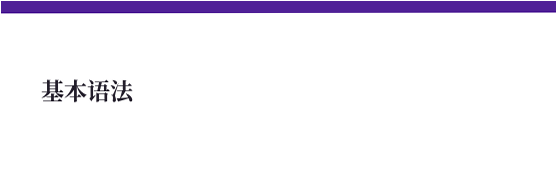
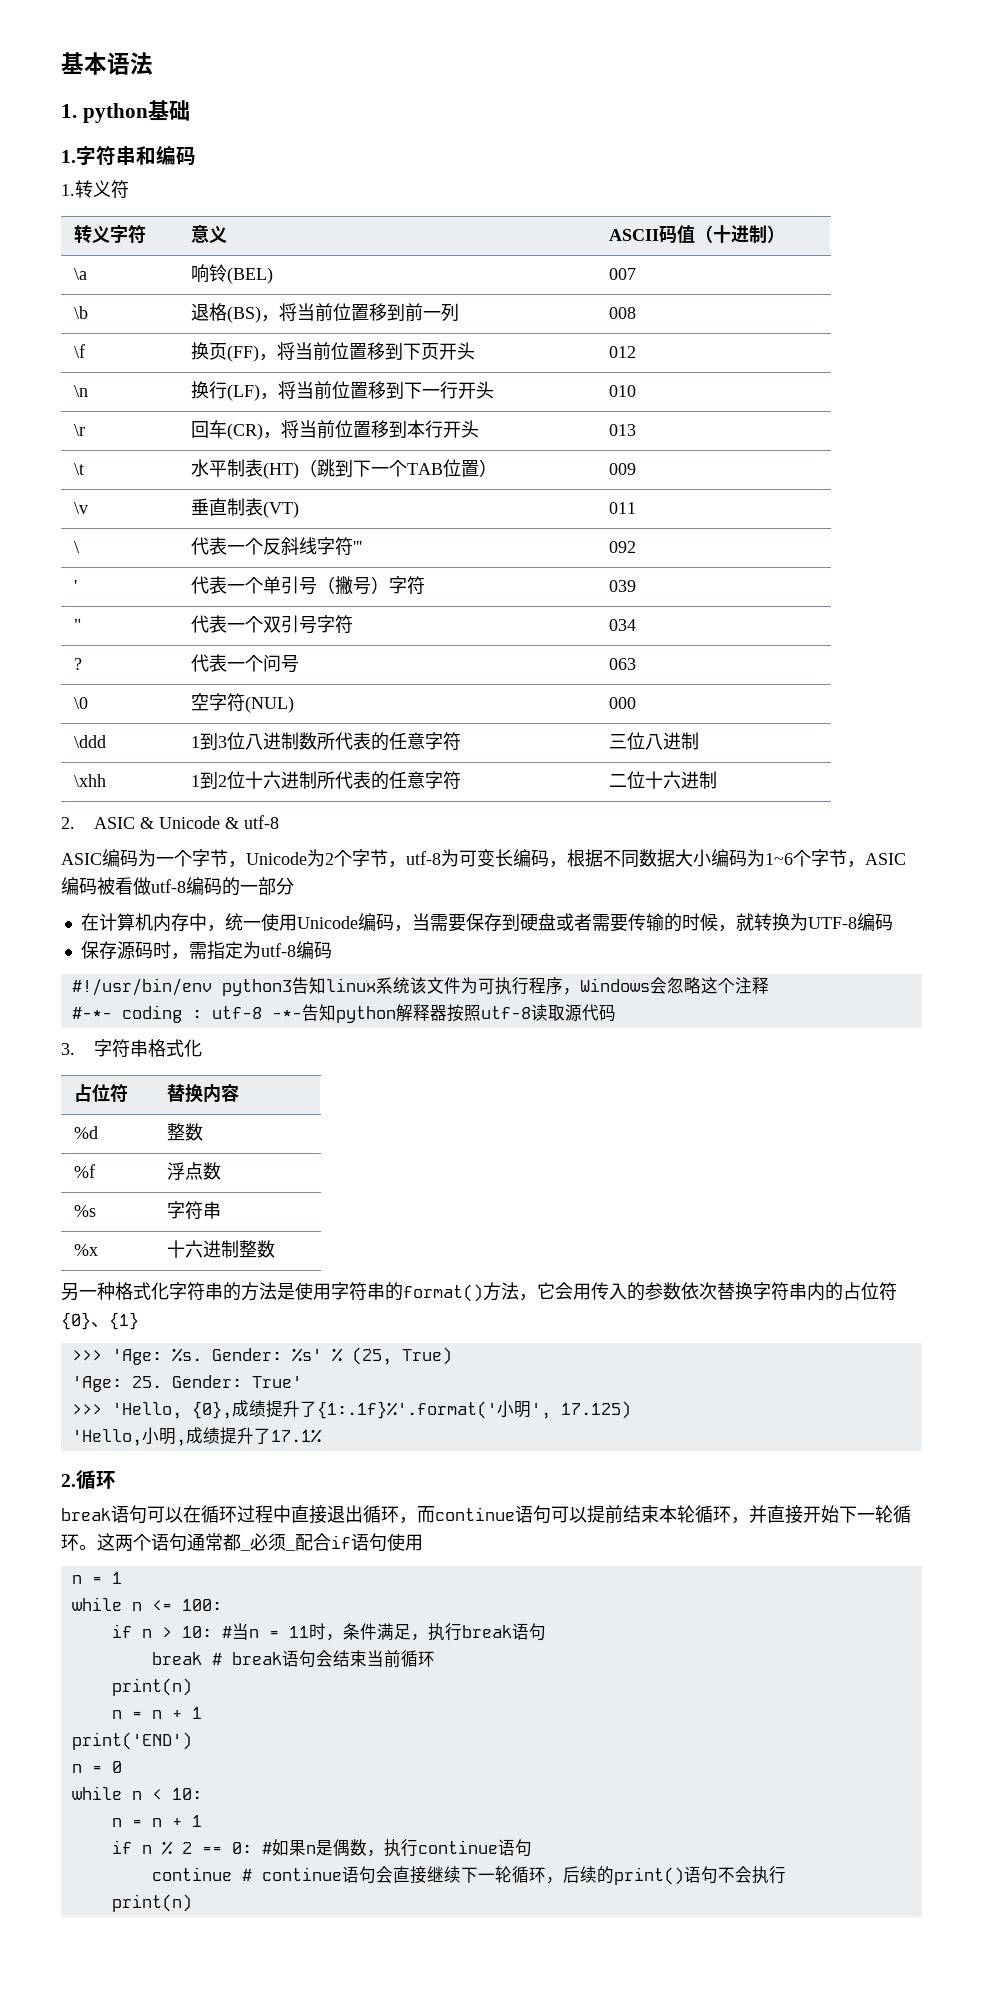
+ 1. python基础
+ 1.字符串和编码
+ 1.转义符
+ 转义字符 | 意义 | ASCII码值（十进制）
+ \a | 响铃(BEL) | 007
+ \b | 退格(BS)，将当前位置移到前一列 | 008
+ \f | 换页(FF)，将当前位置移到下页开头 | 012
+ \n | 换行(LF)，将当前位置移到下一行开头 | 010
+ \r | 回车(CR)，将当前位置移到本行开头 | 013
+ \t | 水平制表(HT)（跳到下一个TAB位置） | 009
+ \v | 垂直制表(VT) | 011
+ \ | 代表一个反斜线字符''' | 092
+ ' | 代表一个单引号（撇号）字符 | 039
+ " | 代表一个双引号字符 | 034
+ ? | 代表一个问号 | 063
+ \0 | 空字符(NUL) | 000
+ \ddd | 1到3位八进制数所代表的任意字符 | 三位八进制
+ \xhh | 1到2位十六进制所代表的任意字符 | 二位十六进制
+ 2. ASIC & Unicode & utf-8
+ ASIC编码为一个字节，Unicode为2个字节，utf-8为可变长编码，根据不同数据大小编码为1~6个字节，ASIC编码被看做utf-8编码的一部分
+ 在计算机内存中，统一使用Unicode编码，当需要保存到硬盘或者需要传输的时候，就转换为UTF-8编码
+ 保存源码时，需指定为utf-8编码
+ #!/usr/bin/env python3告知linux系统该文件为可执行程序，Windows会忽略这个注释
+ #-*- coding : utf-8 -*-告知python解释器按照utf-8读取源代码
+ 3.字符串格式化
+ 占位符 | 替换内容
+ %d | 整数
+ %f | 浮点数
+ %s | 字符串
+ %x | 十六进制整数
+ 另一种格式化字符串的方法是使用字符串的format()方法，它会用传入的参数依次替换字符串内的占位符{0}、{1}
+ >>> 'Age: %s. Gender: %s' % (25, True)
+ 'Age: 25. Gender: True'
+ >>> 'Hello, {0},成绩提升了{1:.1f}%'.format('小明', 17.125)
+ 'Hello,小明,成绩提升了17.1%
+ 2.循环
+ break语句可以在循环过程中直接退出循环，而continue语句可以提前结束本轮循环，并直接开始下一轮循环。这两个语句通常都_必须_配合if语句使用
+ n = 1
+ while n <= 100:
+ if n > 10: #当n = 11时，条件满足，执行break语句
+ break # break语句会结束当前循环
+ print(n)
+ n = n + 1
+ print('END')
+ n = 0
+ while n < 10:
+ n = n + 1
+ if n % 2 == 0: #如果n是偶数，执行continue语句
+ continue # continue语句会直接继续下一轮循环，后续的print()语句不会执行
+ print(n)

